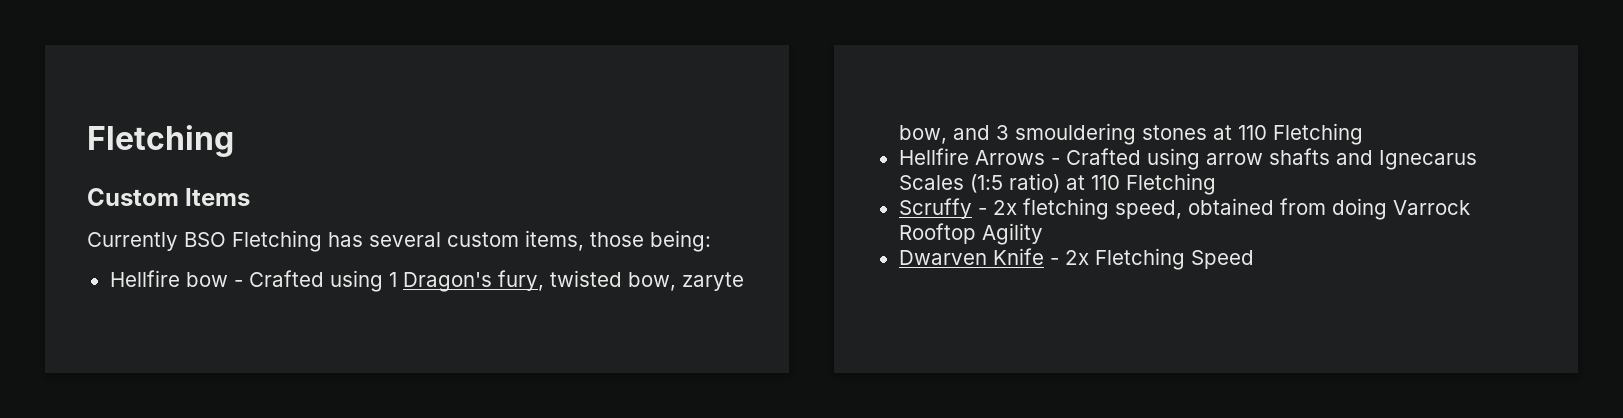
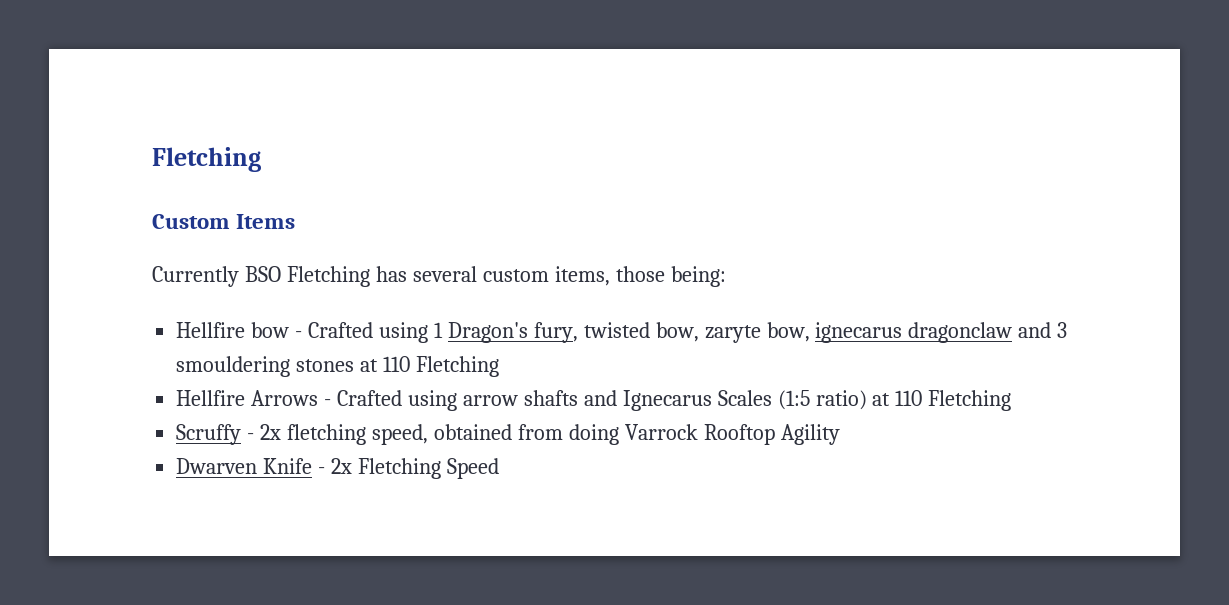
- Hellfire bow - Crafted using 1 Dragon's fury, twisted bow, zaryte bow, and 3 smouldering stones at 110 Fletching
+ Hellfire bow - Crafted using 1 Dragon's fury, twisted bow, zaryte bow, ignecarus dragonclaw and 3 smouldering stones at 110 Fletching

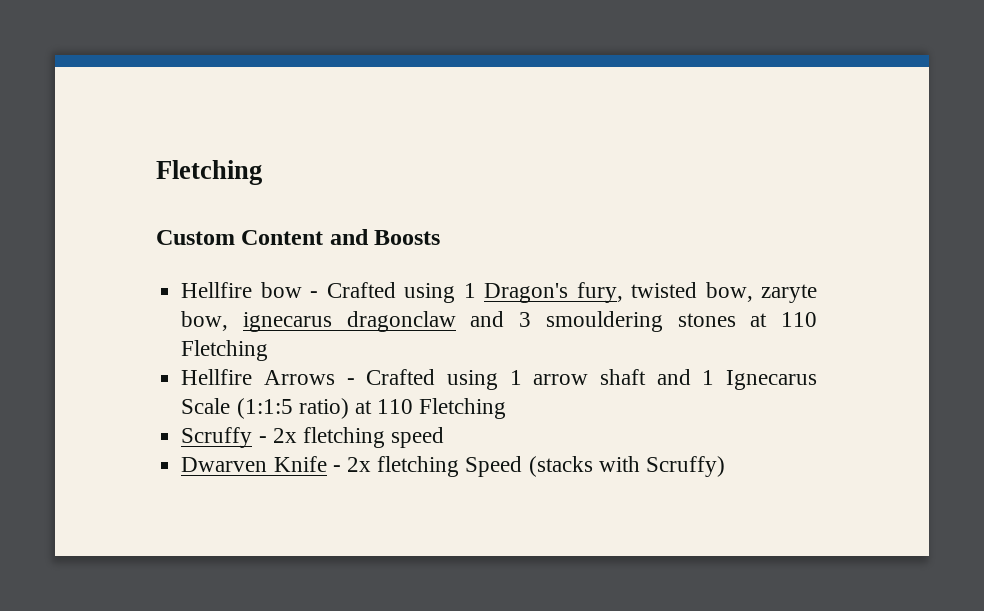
- Custom Items
- Currently BSO Fletching has several custom items, those being:
+ Custom Content and Boosts
- Hellfire Arrows - Crafted using arrow shafts and Ignecarus Scales (1:5 ratio) at 110 Fletching
+ Hellfire Arrows - Crafted using 1 arrow shaft and 1 Ignecarus Scale (1:1:5 ratio) at 110 Fletching
- Scruffy - 2x fletching speed, obtained from doing Varrock Rooftop Agility
+ Scruffy - 2x fletching speed
- Dwarven Knife - 2x Fletching Speed
+ Dwarven Knife - 2x fletching Speed (stacks with Scruffy)

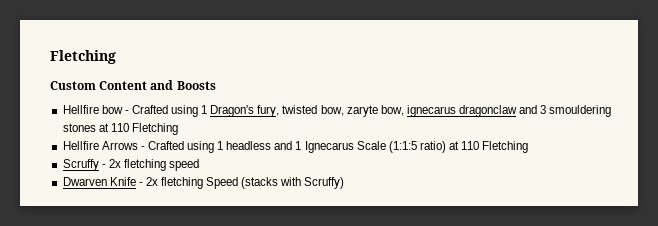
- Hellfire Arrows - Crafted using 1 arrow shaft and 1 Ignecarus Scale (1:1:5 ratio) at 110 Fletching
+ Hellfire Arrows - Crafted using 1 headless and 1 Ignecarus Scale (1:1:5 ratio) at 110 Fletching

